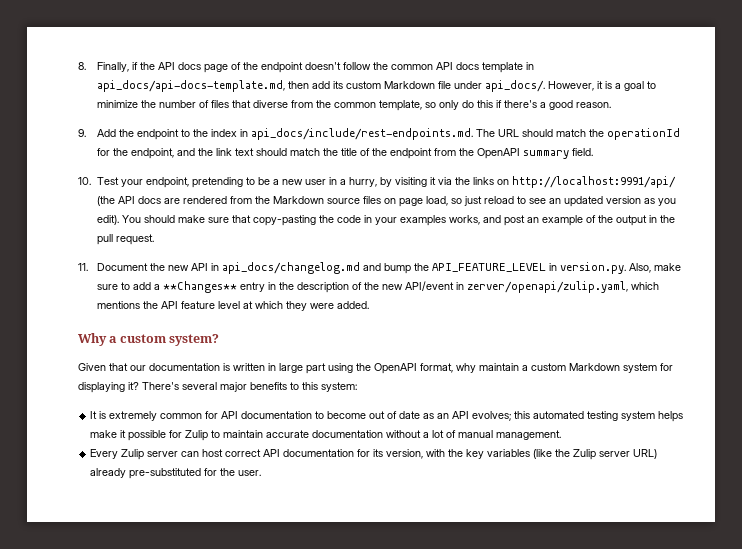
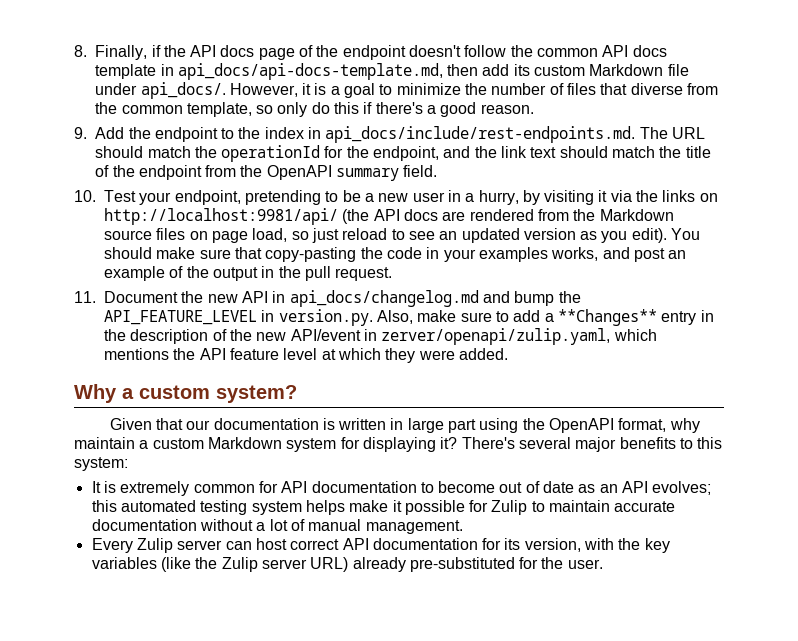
- 10. Test your endpoint, pretending to be a new user in a hurry, by visiting it via the links on http://localhost:9991/api/ (the API docs are rendered from the Markdown source files on page load, so just reload to see an updated version as you edit).
+ 10. Test your endpoint, pretending to be a new user in a hurry, by visiting it via the links on http://localhost:9981/api/ (the API docs are rendered from the Markdown source files on page load, so just reload to see an updated version as you edit).

